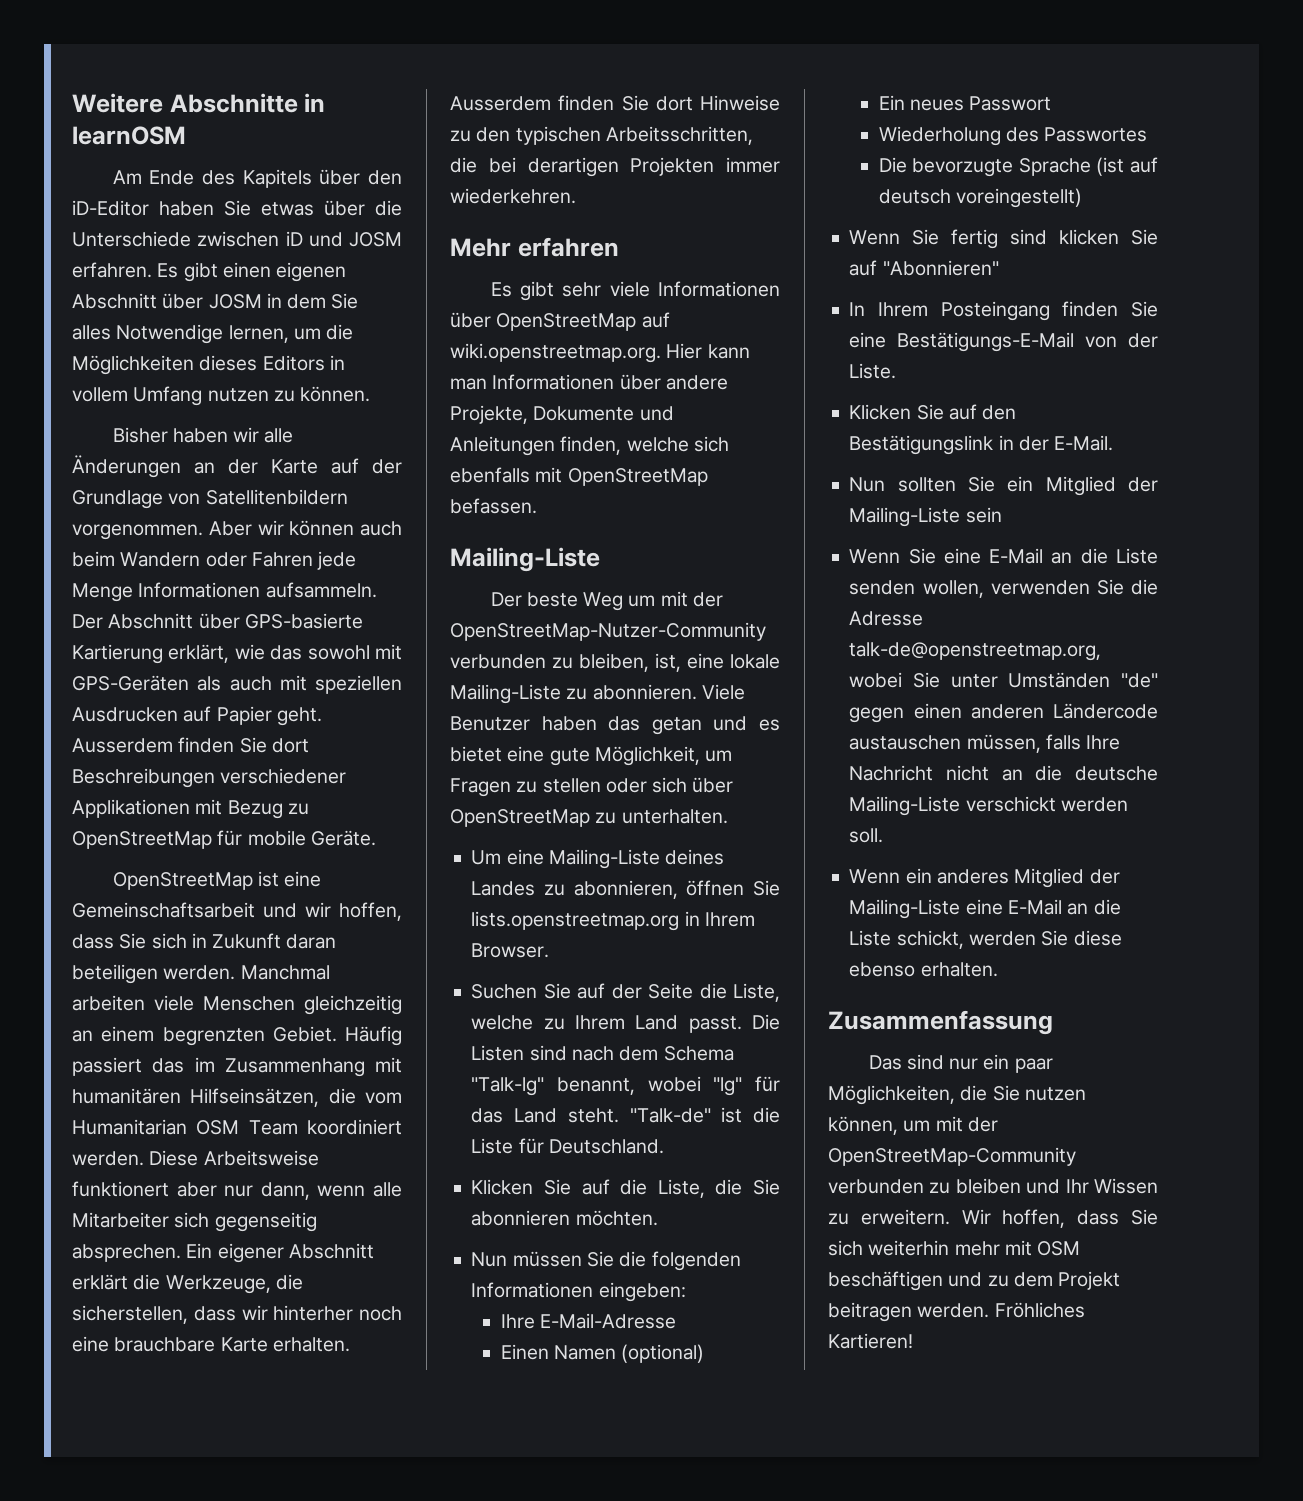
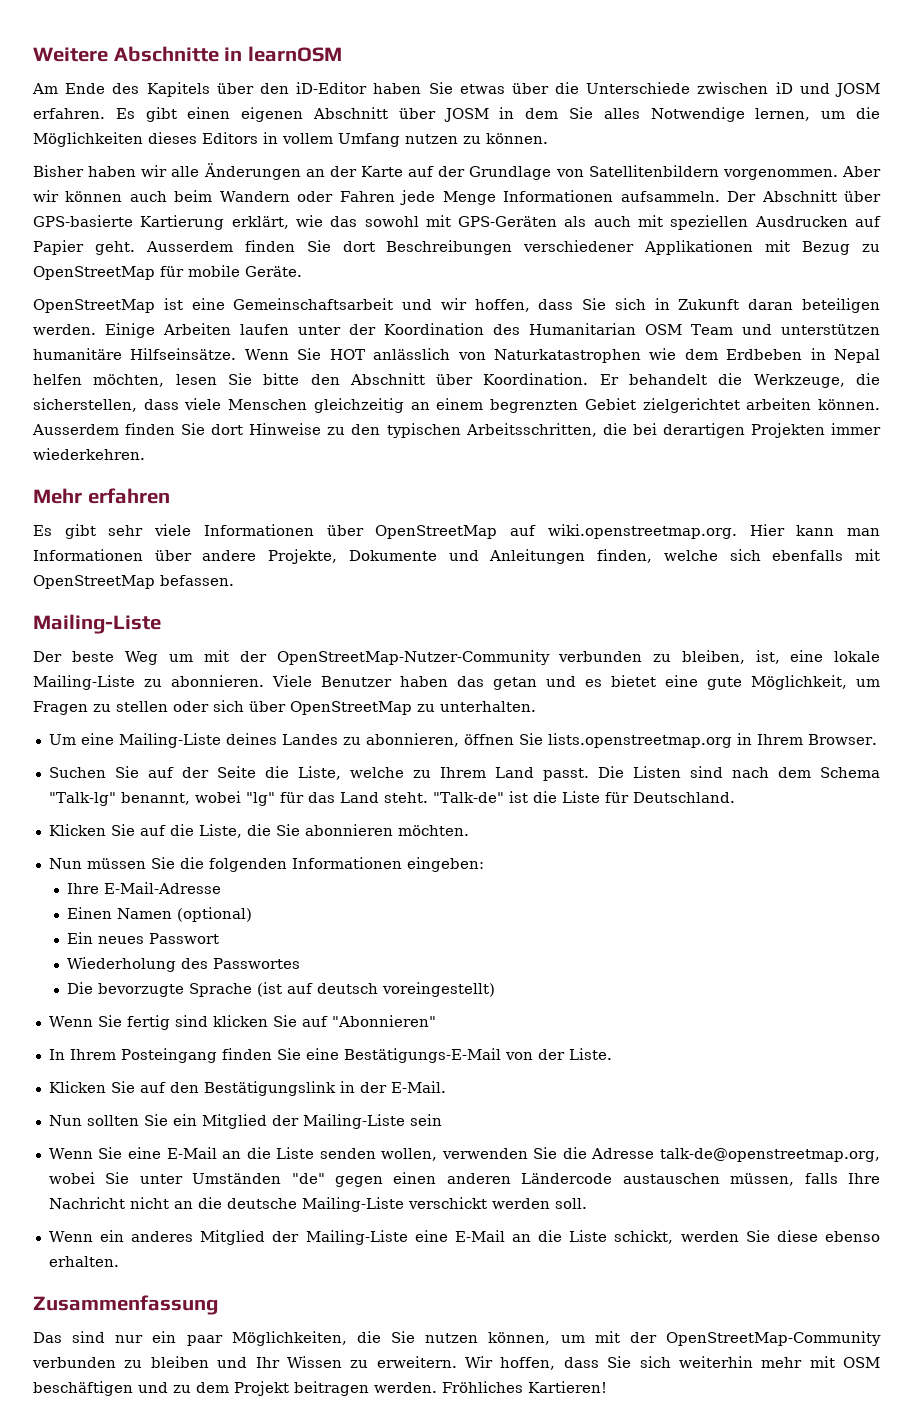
- Manchmal arbeiten viele Menschen gleichzeitig an einem begrenzten Gebiet. Häufig passiert das im Zusammenhang mit humanitären Hilfseinsätzen, die vom Humanitarian OSM Team koordiniert werden. Diese Arbeitsweise funktionert aber nur dann, wenn alle Mitarbeiter sich gegenseitig absprechen. Ein eigener Abschnitt erklärt die Werkzeuge, die sicherstellen, dass wir hinterher noch eine brauchbare Karte erhalten.
+ Einige Arbeiten laufen unter der Koordination des Humanitarian OSM Team und unterstützen humanitäre Hilfseinsätze. Wenn Sie HOT anlässlich von Naturkatastrophen wie dem Erdbeben in Nepal helfen möchten, lesen Sie bitte den Abschnitt über Koordination. Er behandelt die Werkzeuge, die sicherstellen, dass viele Menschen gleichzeitig an einem begrenzten Gebiet zielgerichtet arbeiten können.

